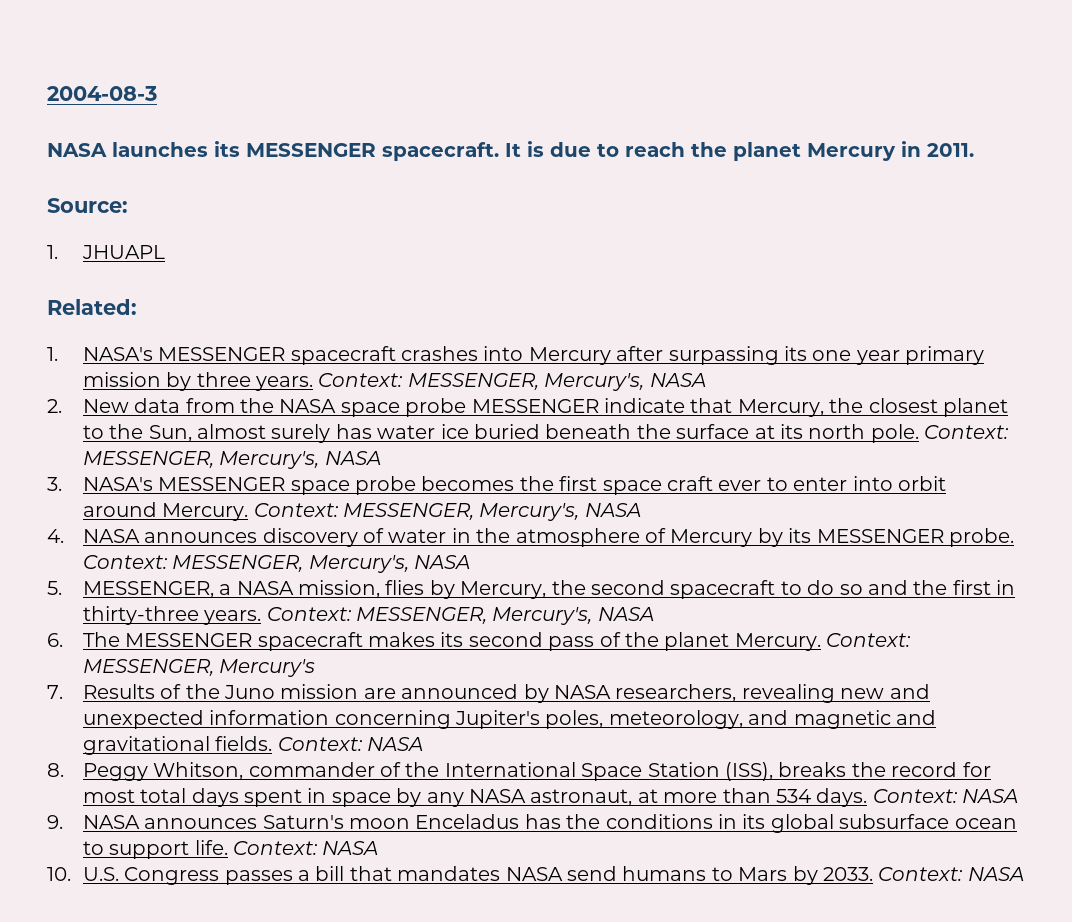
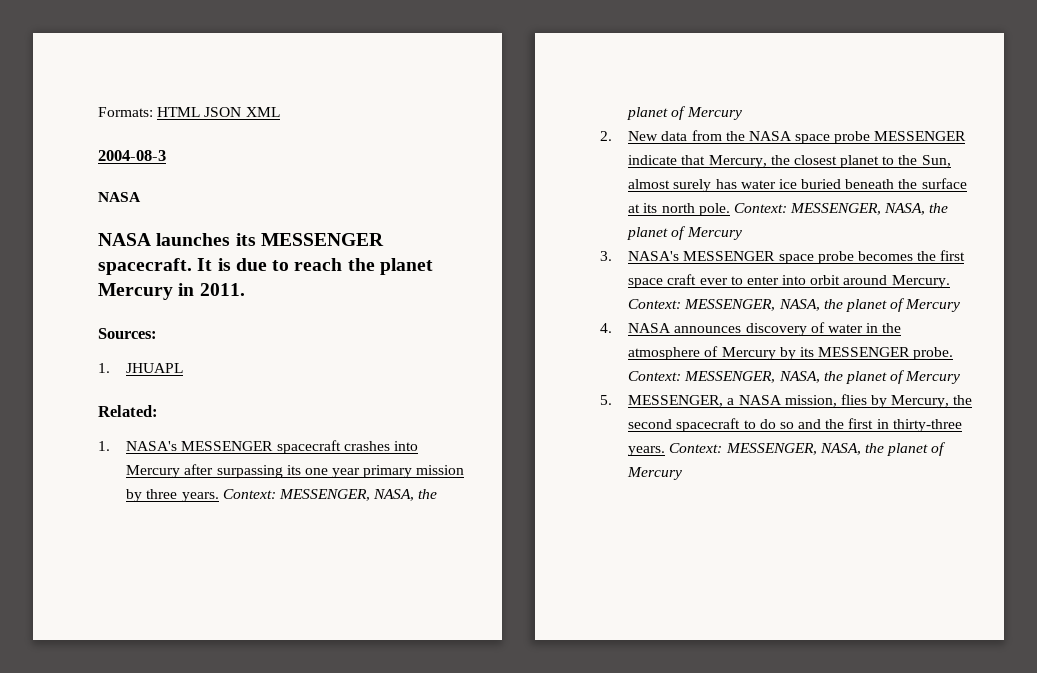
+ Formats: HTML JSON XML
  2004-08-3
+ NASA
- Source:
+ Sources:
- 1. NASA's MESSENGER spacecraft crashes into Mercury after surpassing its one year primary mission by three years. Context: MESSENGER, Mercury's, NASA
+ 1. NASA's MESSENGER spacecraft crashes into Mercury after surpassing its one year primary mission by three years. Context: MESSENGER, NASA, the planet of Mercury
- 2. New data from the NASA space probe MESSENGER indicate that Mercury, the closest planet to the Sun, almost surely has water ice buried beneath the surface at its north pole. Context: MESSENGER, Mercury's, NASA
+ 2. New data from the NASA space probe MESSENGER indicate that Mercury, the closest planet to the Sun, almost surely has water ice buried beneath the surface at its north pole. Context: MESSENGER, NASA, the planet of Mercury
- 3. NASA's MESSENGER space probe becomes the first space craft ever to enter into orbit around Mercury. Context: MESSENGER, Mercury's, NASA
+ 3. NASA's MESSENGER space probe becomes the first space craft ever to enter into orbit around Mercury. Context: MESSENGER, NASA, the planet of Mercury
- 4. NASA announces discovery of water in the atmosphere of Mercury by its MESSENGER probe. Context: MESSENGER, Mercury's, NASA
+ 4. NASA announces discovery of water in the atmosphere of Mercury by its MESSENGER probe. Context: MESSENGER, NASA, the planet of Mercury
- 5. MESSENGER, a NASA mission, flies by Mercury, the second spacecraft to do so and the first in thirty-three years. Context: MESSENGER, Mercury's, NASA
- 6. The MESSENGER spacecraft makes its second pass of the planet Mercury. Context: MESSENGER, Mercury's
- 7. Results of the Juno mission are announced by NASA researchers, revealing new and unexpected information concerning Jupiter's poles, meteorology, and magnetic and gravitational fields. Context: NASA
- 8. Peggy Whitson, commander of the International Space Station (ISS), breaks the record for most total days spent in space by any NASA astronaut, at more than 534 days. Context: NASA
- 9. NASA announces Saturn's moon Enceladus has the conditions in its global subsurface ocean to support life. Context: NASA
- 10. U.S. Congress passes a bill that mandates NASA send humans to Mars by 2033. Context: NASA
+ 5. MESSENGER, a NASA mission, flies by Mercury, the second spacecraft to do so and the first in thirty-three years. Context: MESSENGER, NASA, the planet of Mercury

